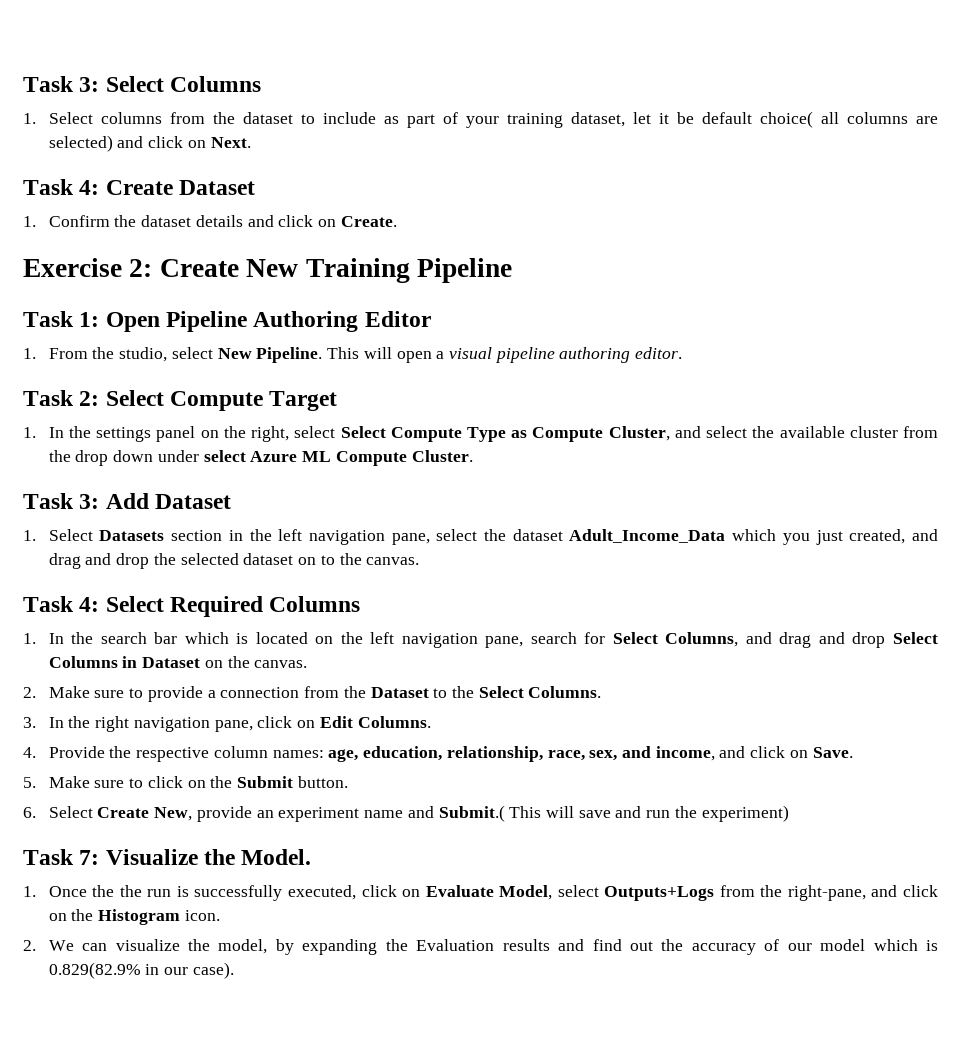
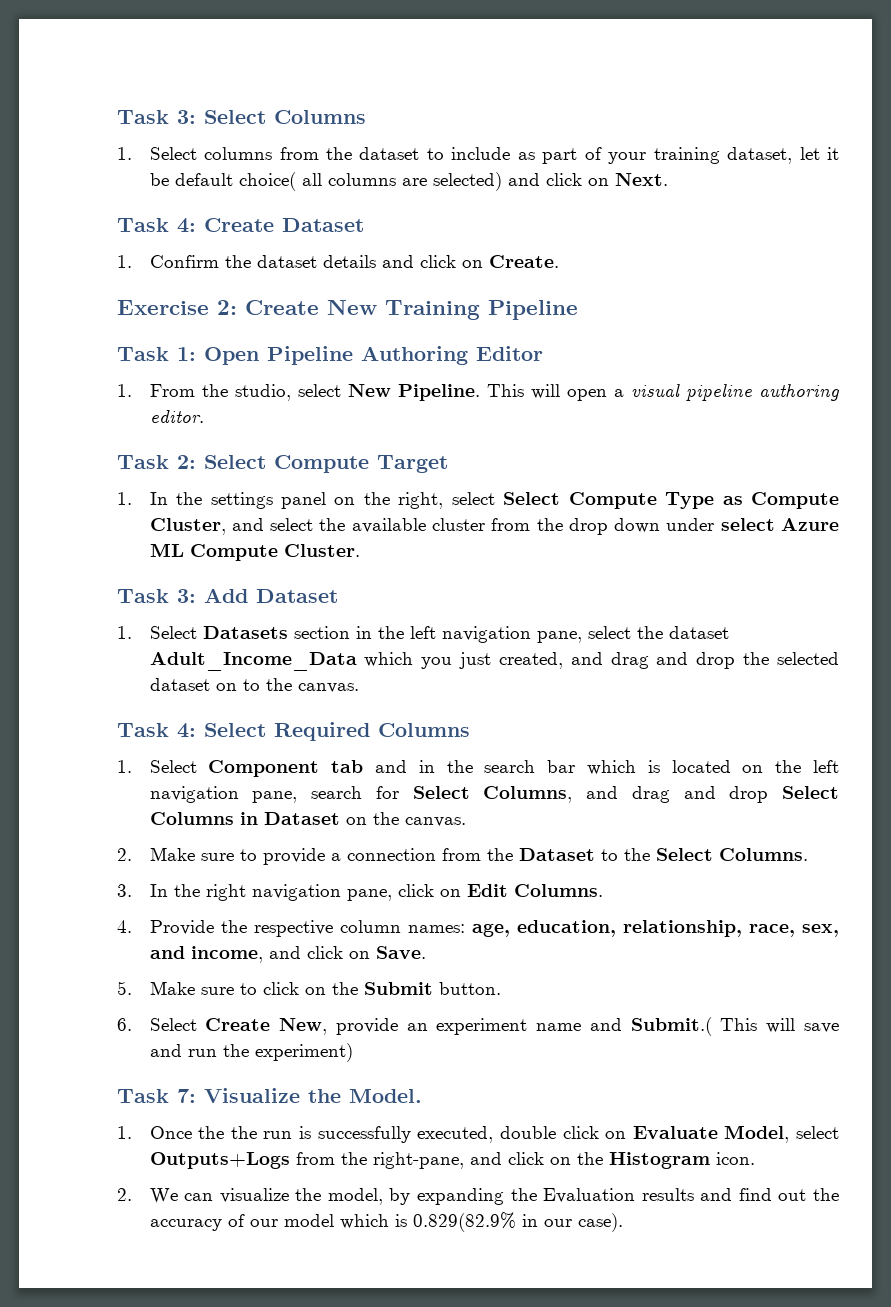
- 1. In the search bar which is located on the left navigation pane, search for Select Columns, and drag and drop Select Columns in Dataset on the canvas.
+ 1. Select Component tab and in the search bar which is located on the left navigation pane, search for Select Columns, and drag and drop Select Columns in Dataset on the canvas.
- 1. Once the the run is successfully executed, click on Evaluate Model, select Outputs+Logs from the right-pane, and click on the Histogram icon.
+ 1. Once the the run is successfully executed, double click on Evaluate Model, select Outputs+Logs from the right-pane, and click on the Histogram icon.

